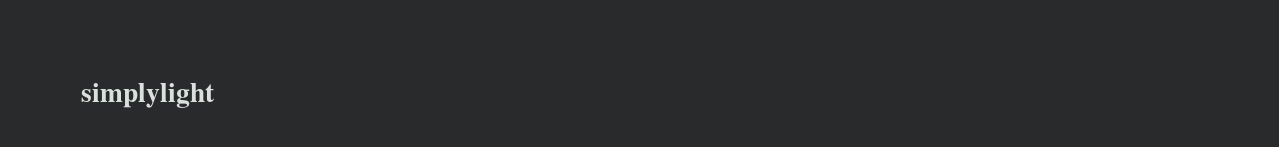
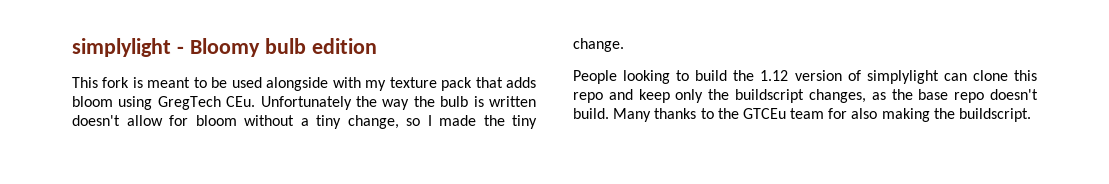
- simplylight
+ simplylight - Bloomy bulb edition
+ This fork is meant to be used alongside with my texture pack that adds bloom using GregTech CEu. Unfortunately the way the bulb is written doesn't allow for bloom without a tiny change, so I made the tiny change.
+ People looking to build the 1.12 version of simplylight can clone this repo and keep only the buildscript changes, as the base repo doesn't build. Many thanks to the GTCEu team for also making the buildscript.

